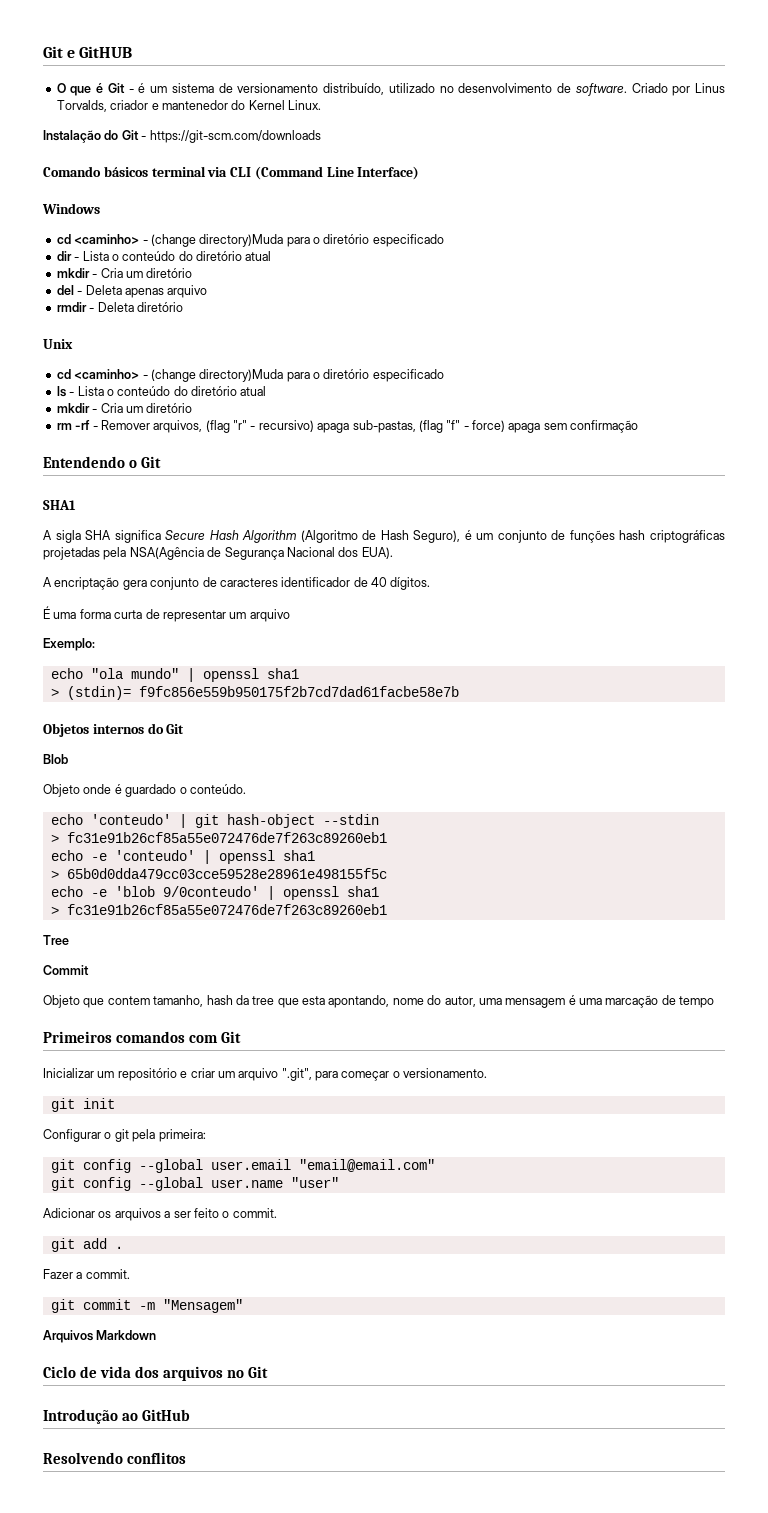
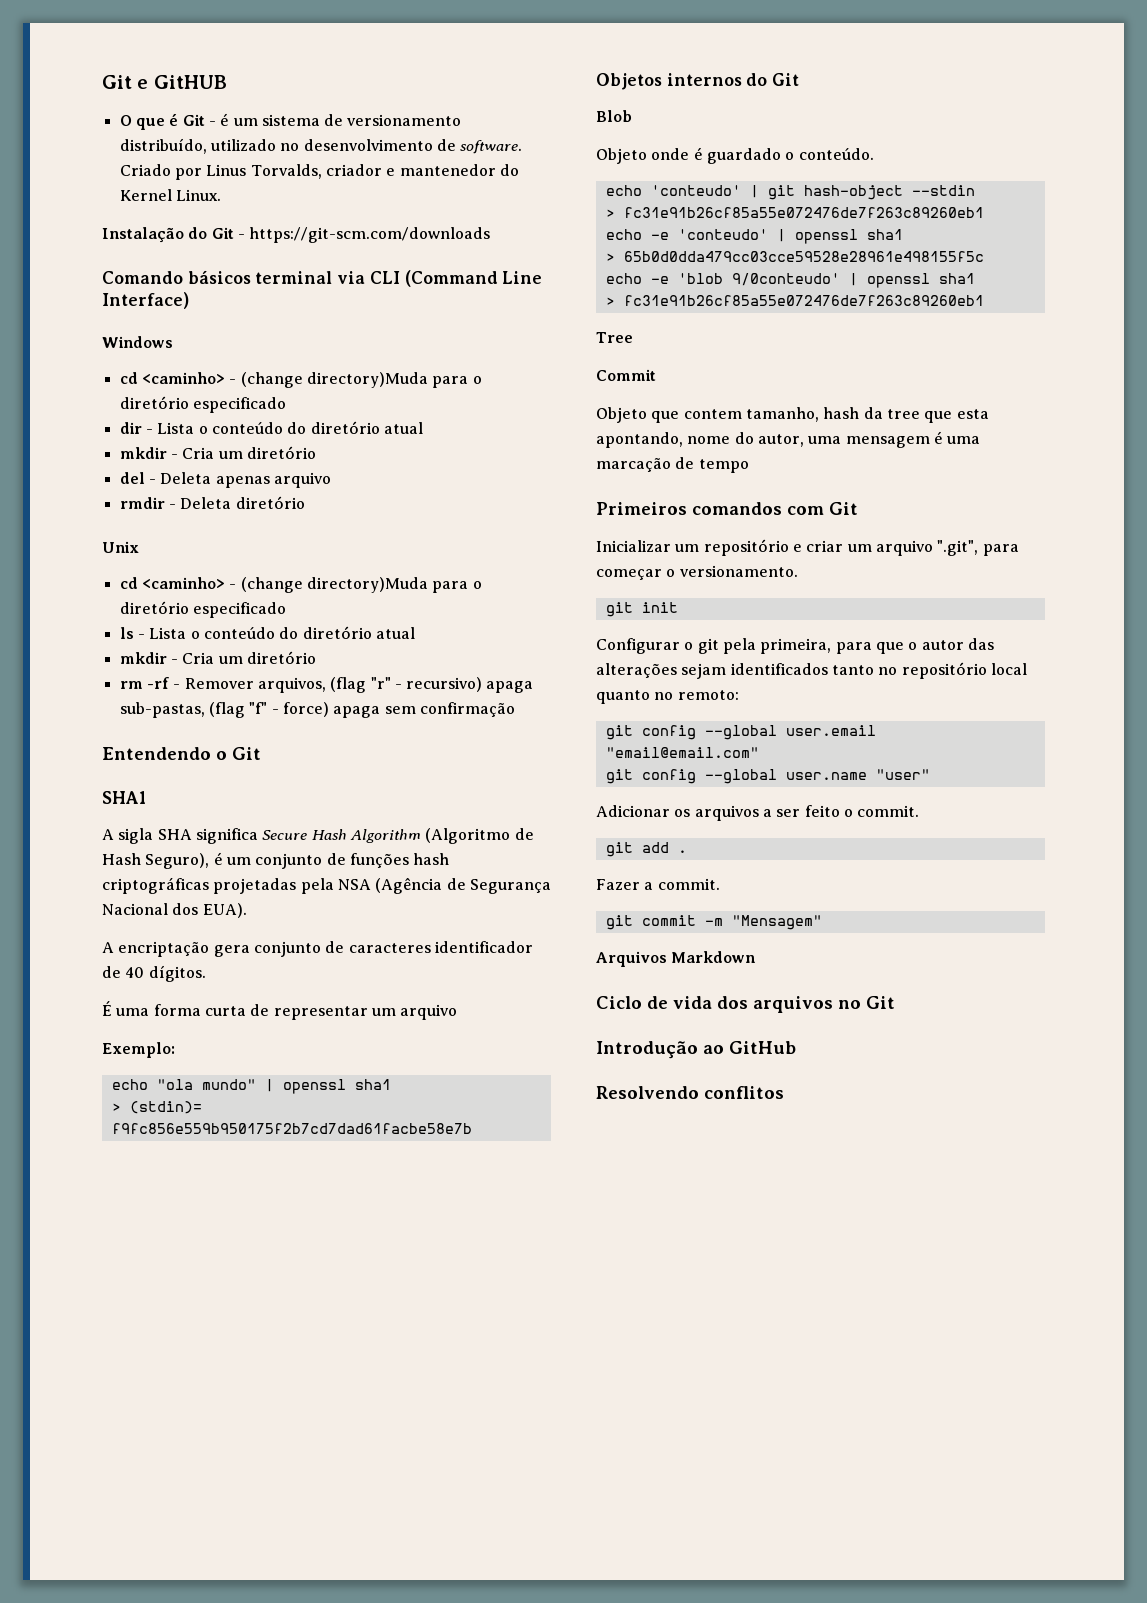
- A sigla SHA significa Secure Hash Algorithm (Algoritmo de Hash Seguro), é um conjunto de funções hash criptográficas projetadas pela NSA(Agência de Segurança Nacional dos EUA).
+ A sigla SHA significa Secure Hash Algorithm (Algoritmo de Hash Seguro), é um conjunto de funções hash criptográficas projetadas pela NSA (Agência de Segurança Nacional dos EUA).
- Configurar o git pela primeira:
+ Configurar o git pela primeira, para que o autor das alterações sejam identificados tanto no repositório local quanto no remoto:

